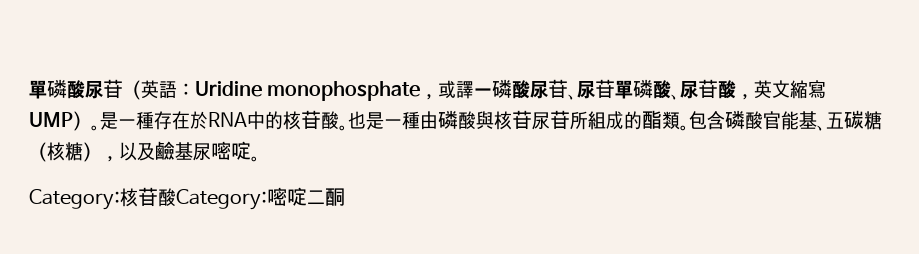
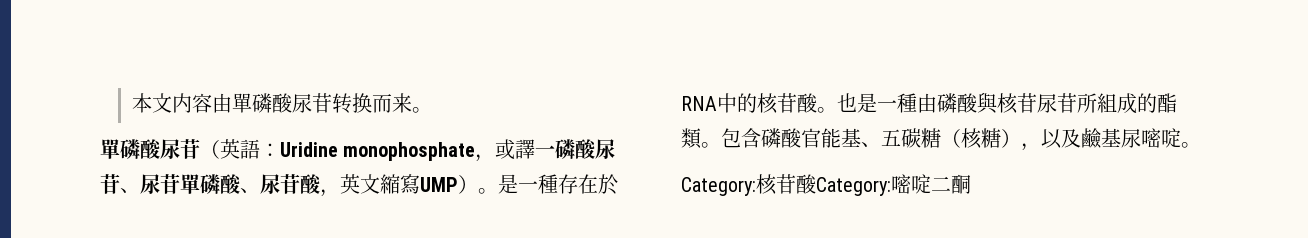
+ 本文内容由單磷酸尿苷转换而来。

